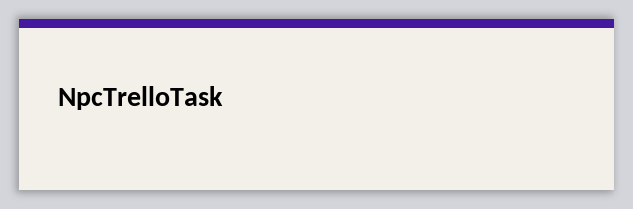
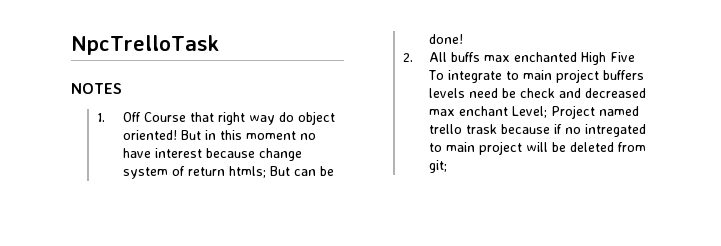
+ NOTES
+ 1. Off Course that right way do object oriented! But in this moment no have interest because change system of return htmls; But can be done!
+ 2. All buffs max enchanted High Five To integrate to main project buffers levels need be check and decreased max enchant Level; Project named trello trask because if no intregated to main project will be deleted from git;

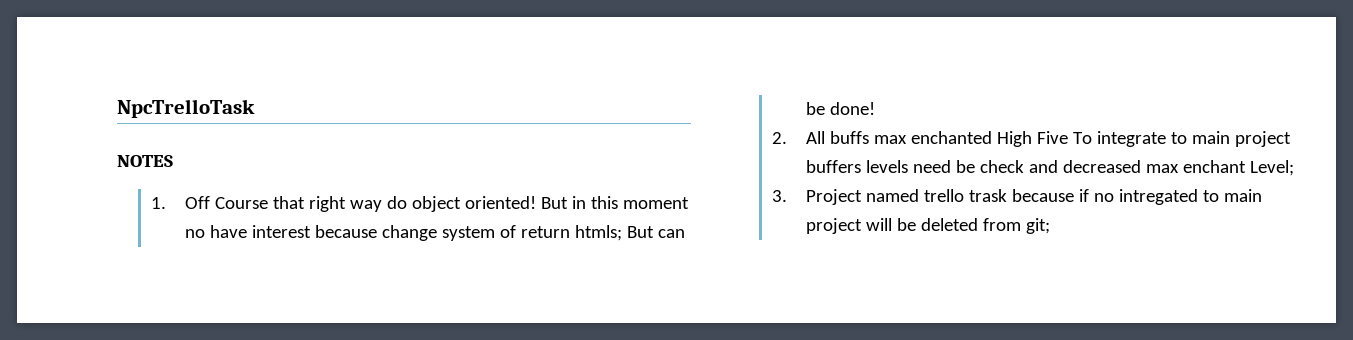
- 2. All buffs max enchanted High Five To integrate to main project buffers levels need be check and decreased max enchant Level; Project named trello trask because if no intregated to main project will be deleted from git;
+ 2. All buffs max enchanted High Five To integrate to main project buffers levels need be check and decreased max enchant Level;
+ 3. Project named trello trask because if no intregated to main project will be deleted from git;

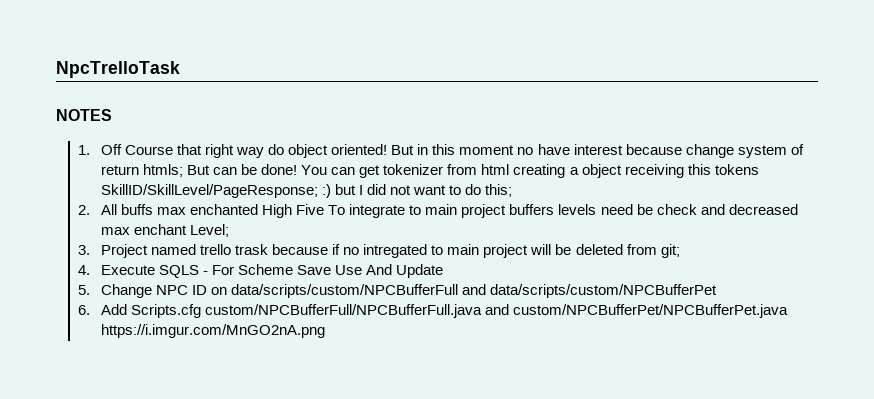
+ You can get tokenizer from html creating a object receiving this tokens SkillID/SkillLevel/PageResponse; :) but I did not want to do this;
+ 4. Execute SQLS - For Scheme Save Use And Update
+ 5. Change NPC ID on data/scripts/custom/NPCBufferFull and data/scripts/custom/NPCBufferPet
+ 6. Add Scripts.cfg custom/NPCBufferFull/NPCBufferFull.java and custom/NPCBufferPet/NPCBufferPet.java https://i.imgur.com/MnGO2nA.png

